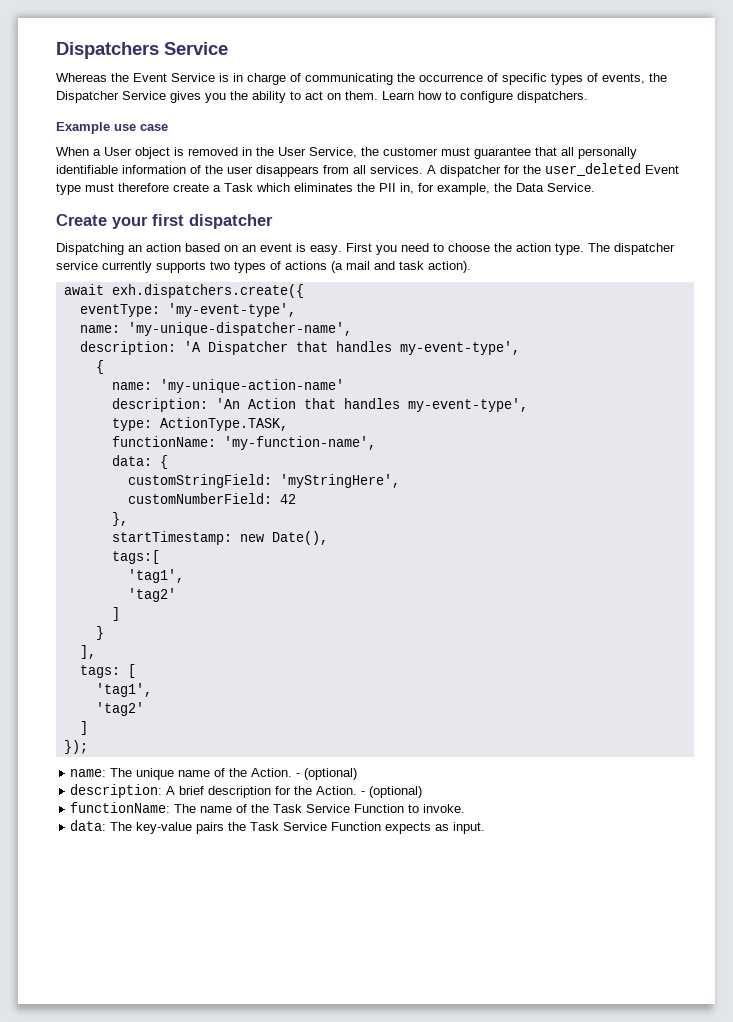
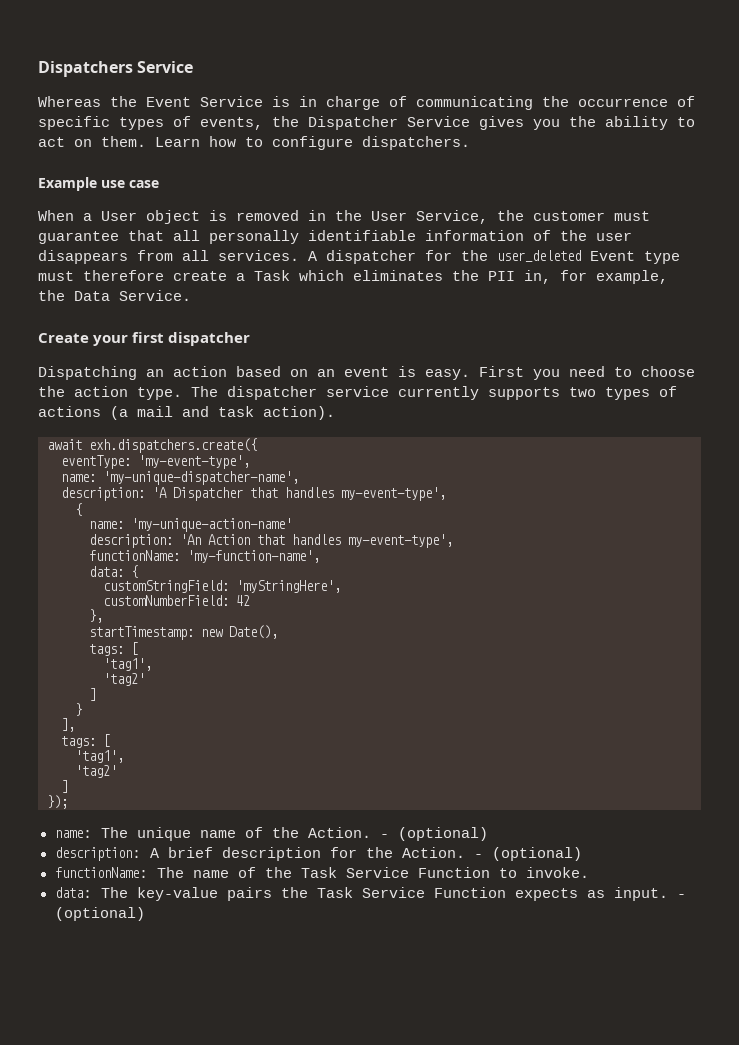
- type: ActionType.TASK,
  startTimestamp: new Date(),
- tags:[
+ tags: [
- data: The key-value pairs the Task Service Function expects as input.
+ data: The key-value pairs the Task Service Function expects as input. - (optional)

